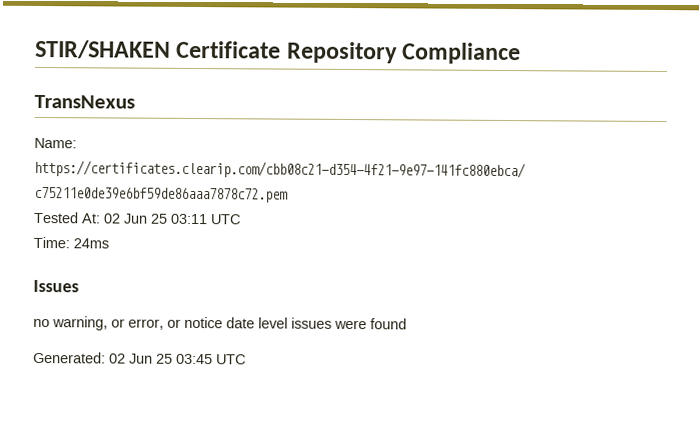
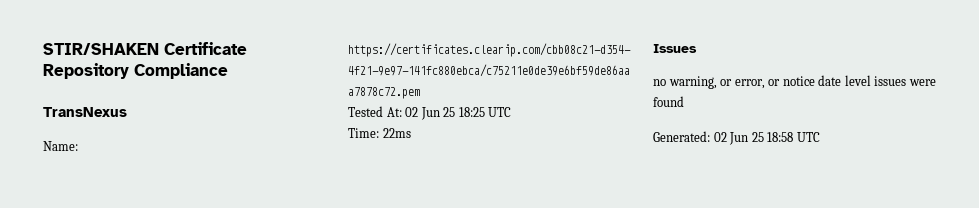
- Tested At: 02 Jun 25 03:11 UTC
+ Tested At: 02 Jun 25 18:25 UTC
- Time: 24ms
+ Time: 22ms
- Generated: 02 Jun 25 03:45 UTC
+ Generated: 02 Jun 25 18:58 UTC

